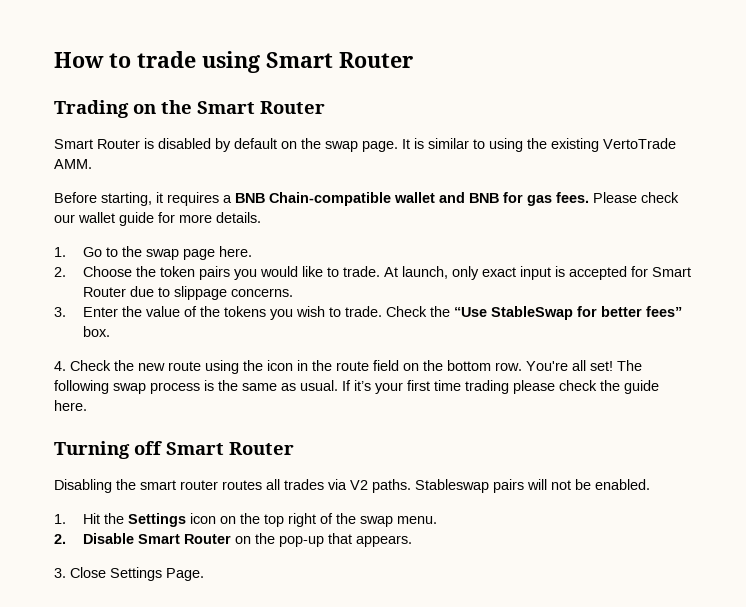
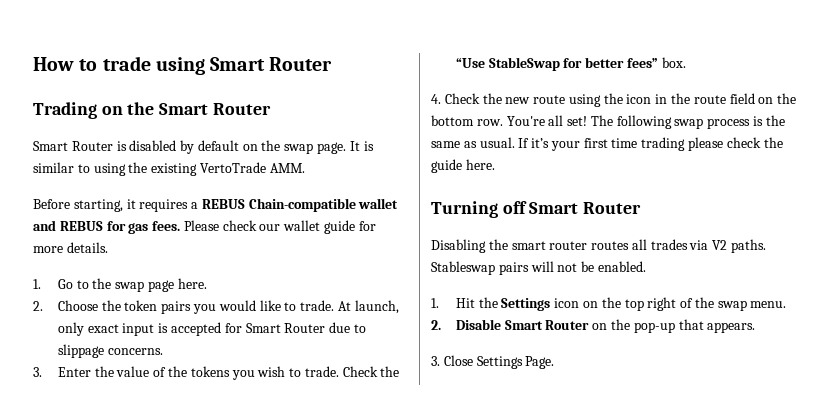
- Before starting, it requires a BNB Chain-compatible wallet and BNB for gas fees.
+ Before starting, it requires a REBUS Chain-compatible wallet and REBUS for gas fees.

